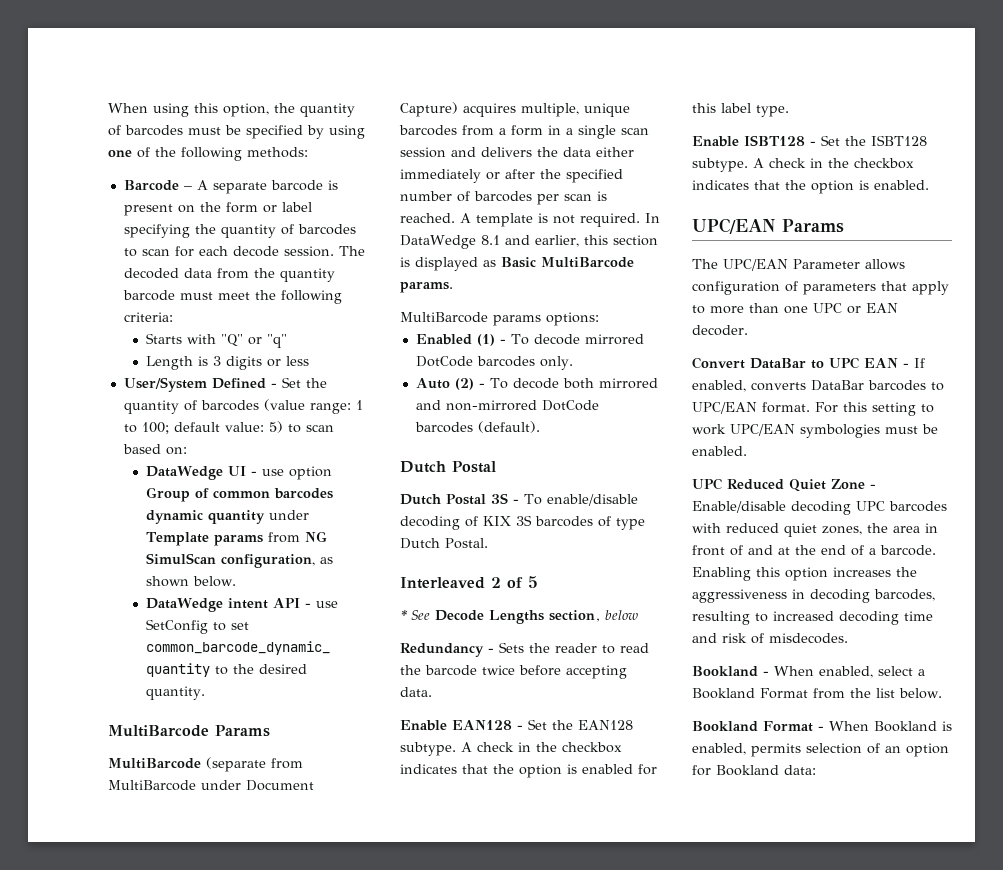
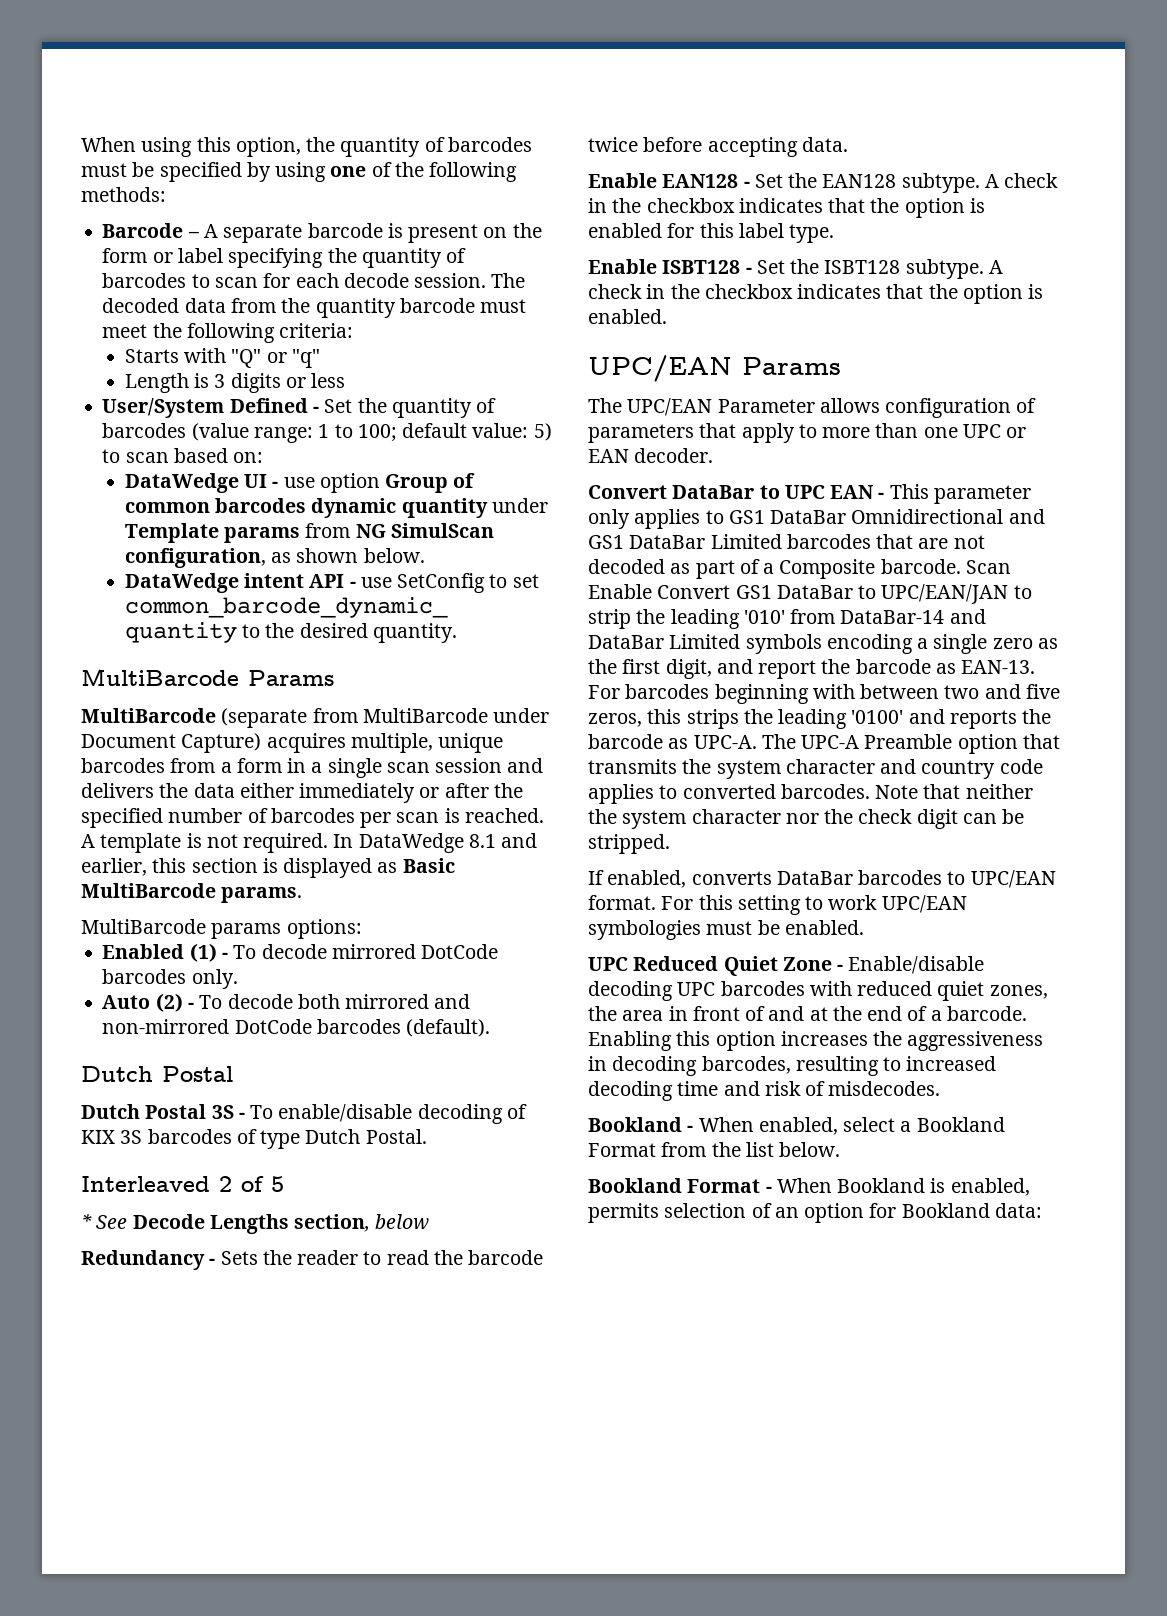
- Convert DataBar to UPC EAN - If enabled, converts DataBar barcodes to UPC/EAN format.
+ Convert DataBar to UPC EAN - This parameter only applies to GS1 DataBar Omnidirectional and GS1 DataBar Limited barcodes that are not decoded as part of a Composite barcode. Scan Enable Convert GS1 DataBar to UPC/EAN/JAN to strip the leading '010' from DataBar-14 and DataBar Limited symbols encoding a single zero as the first digit, and report the barcode as EAN-13. For barcodes beginning with between two and five zeros, this strips the leading '0100' and reports the barcode as UPC-A. The UPC-A Preamble option that transmits the system character and country code applies to converted barcodes. Note that neither the system character nor the check digit can be stripped.
+ If enabled, converts DataBar barcodes to UPC/EAN format.

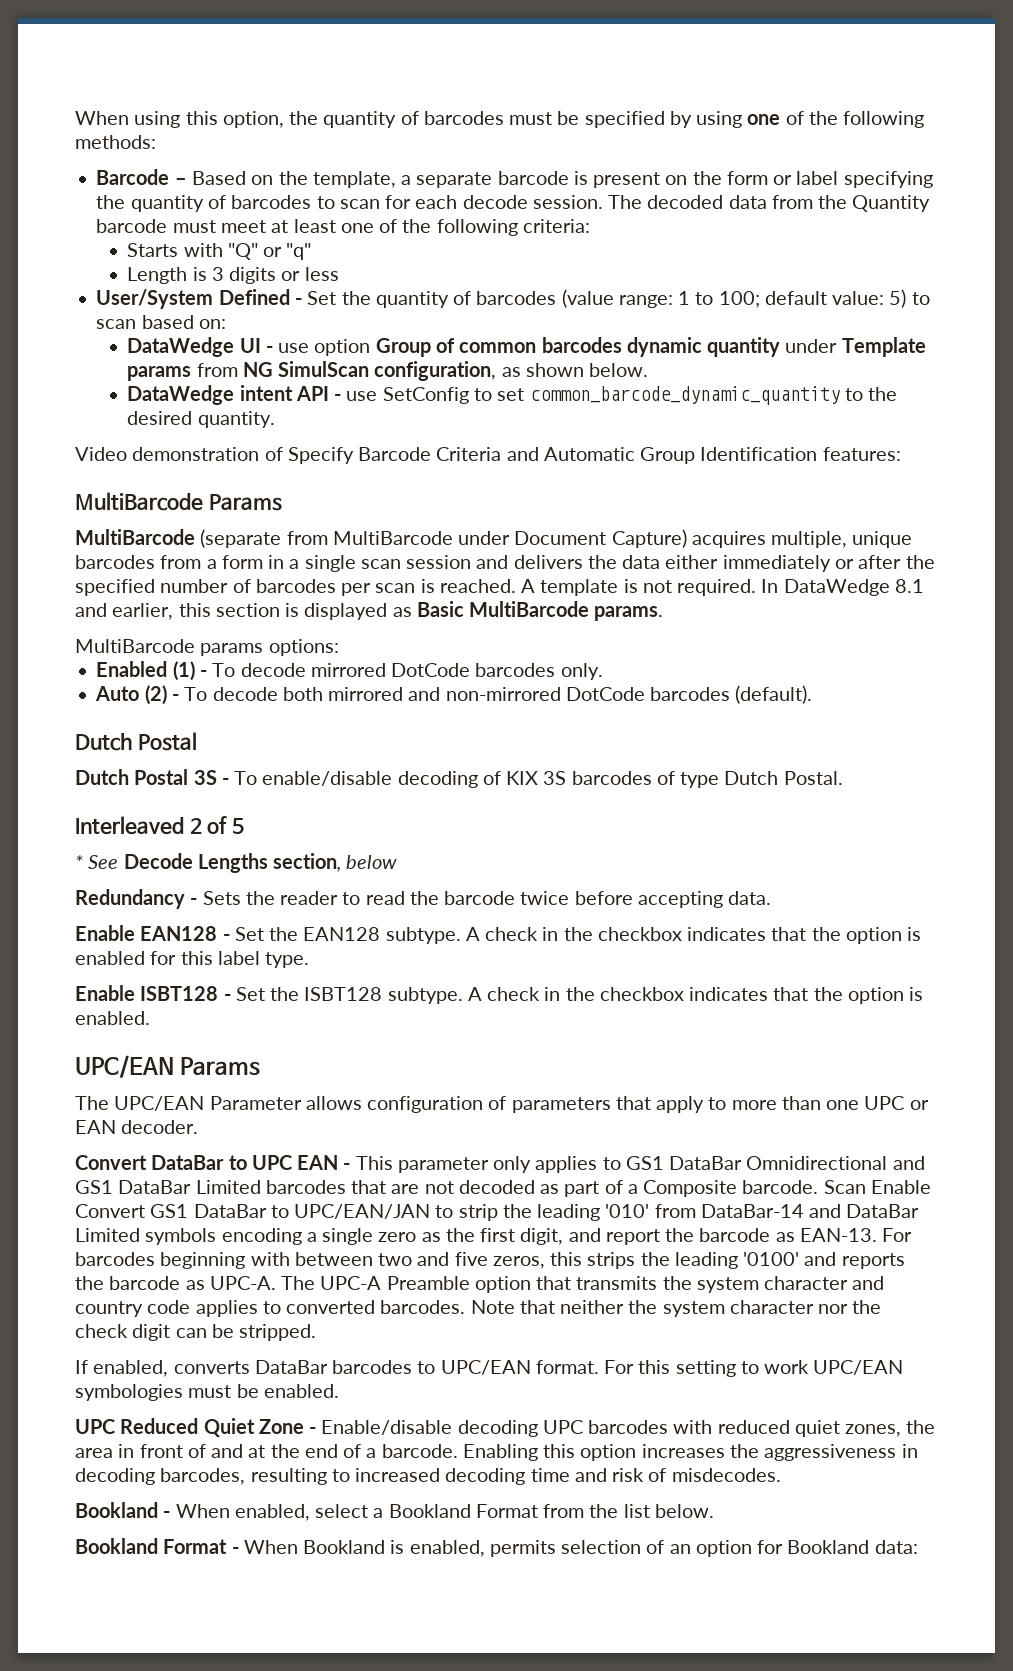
- Barcode – A separate barcode is present on the form or label specifying the quantity of barcodes to scan for each decode session.
+ Barcode – Based on the template, a separate barcode is present on the form or label specifying the quantity of barcodes to scan for each decode session.
- The decoded data from the quantity barcode must meet the following criteria:
+ The decoded data from the Quantity barcode must meet at least one of the following criteria:
+ Video demonstration of Specify Barcode Criteria and Automatic Group Identification features:

